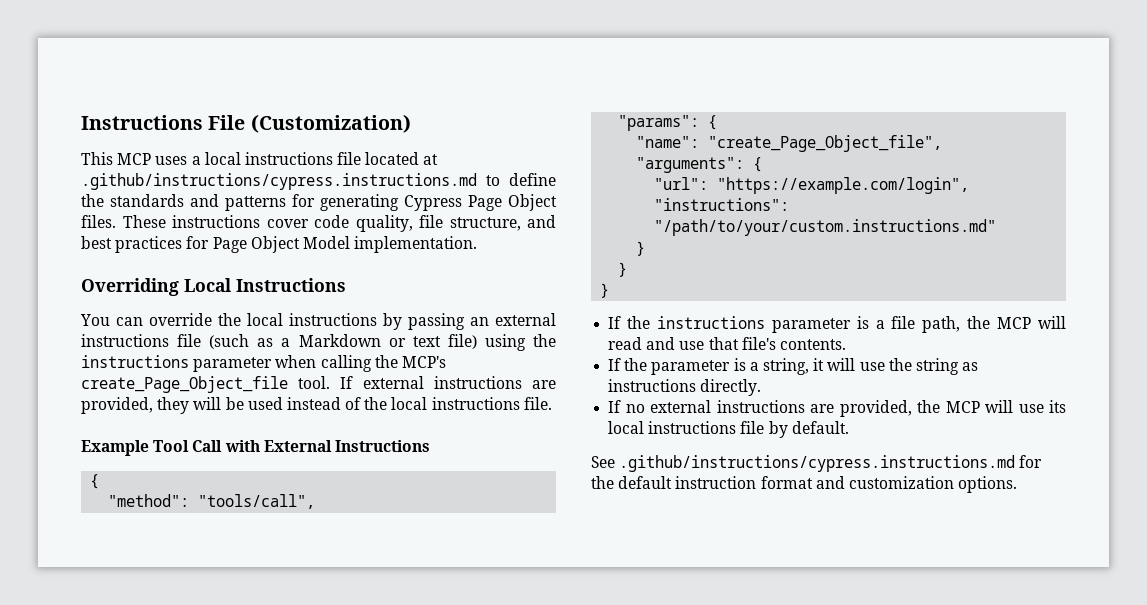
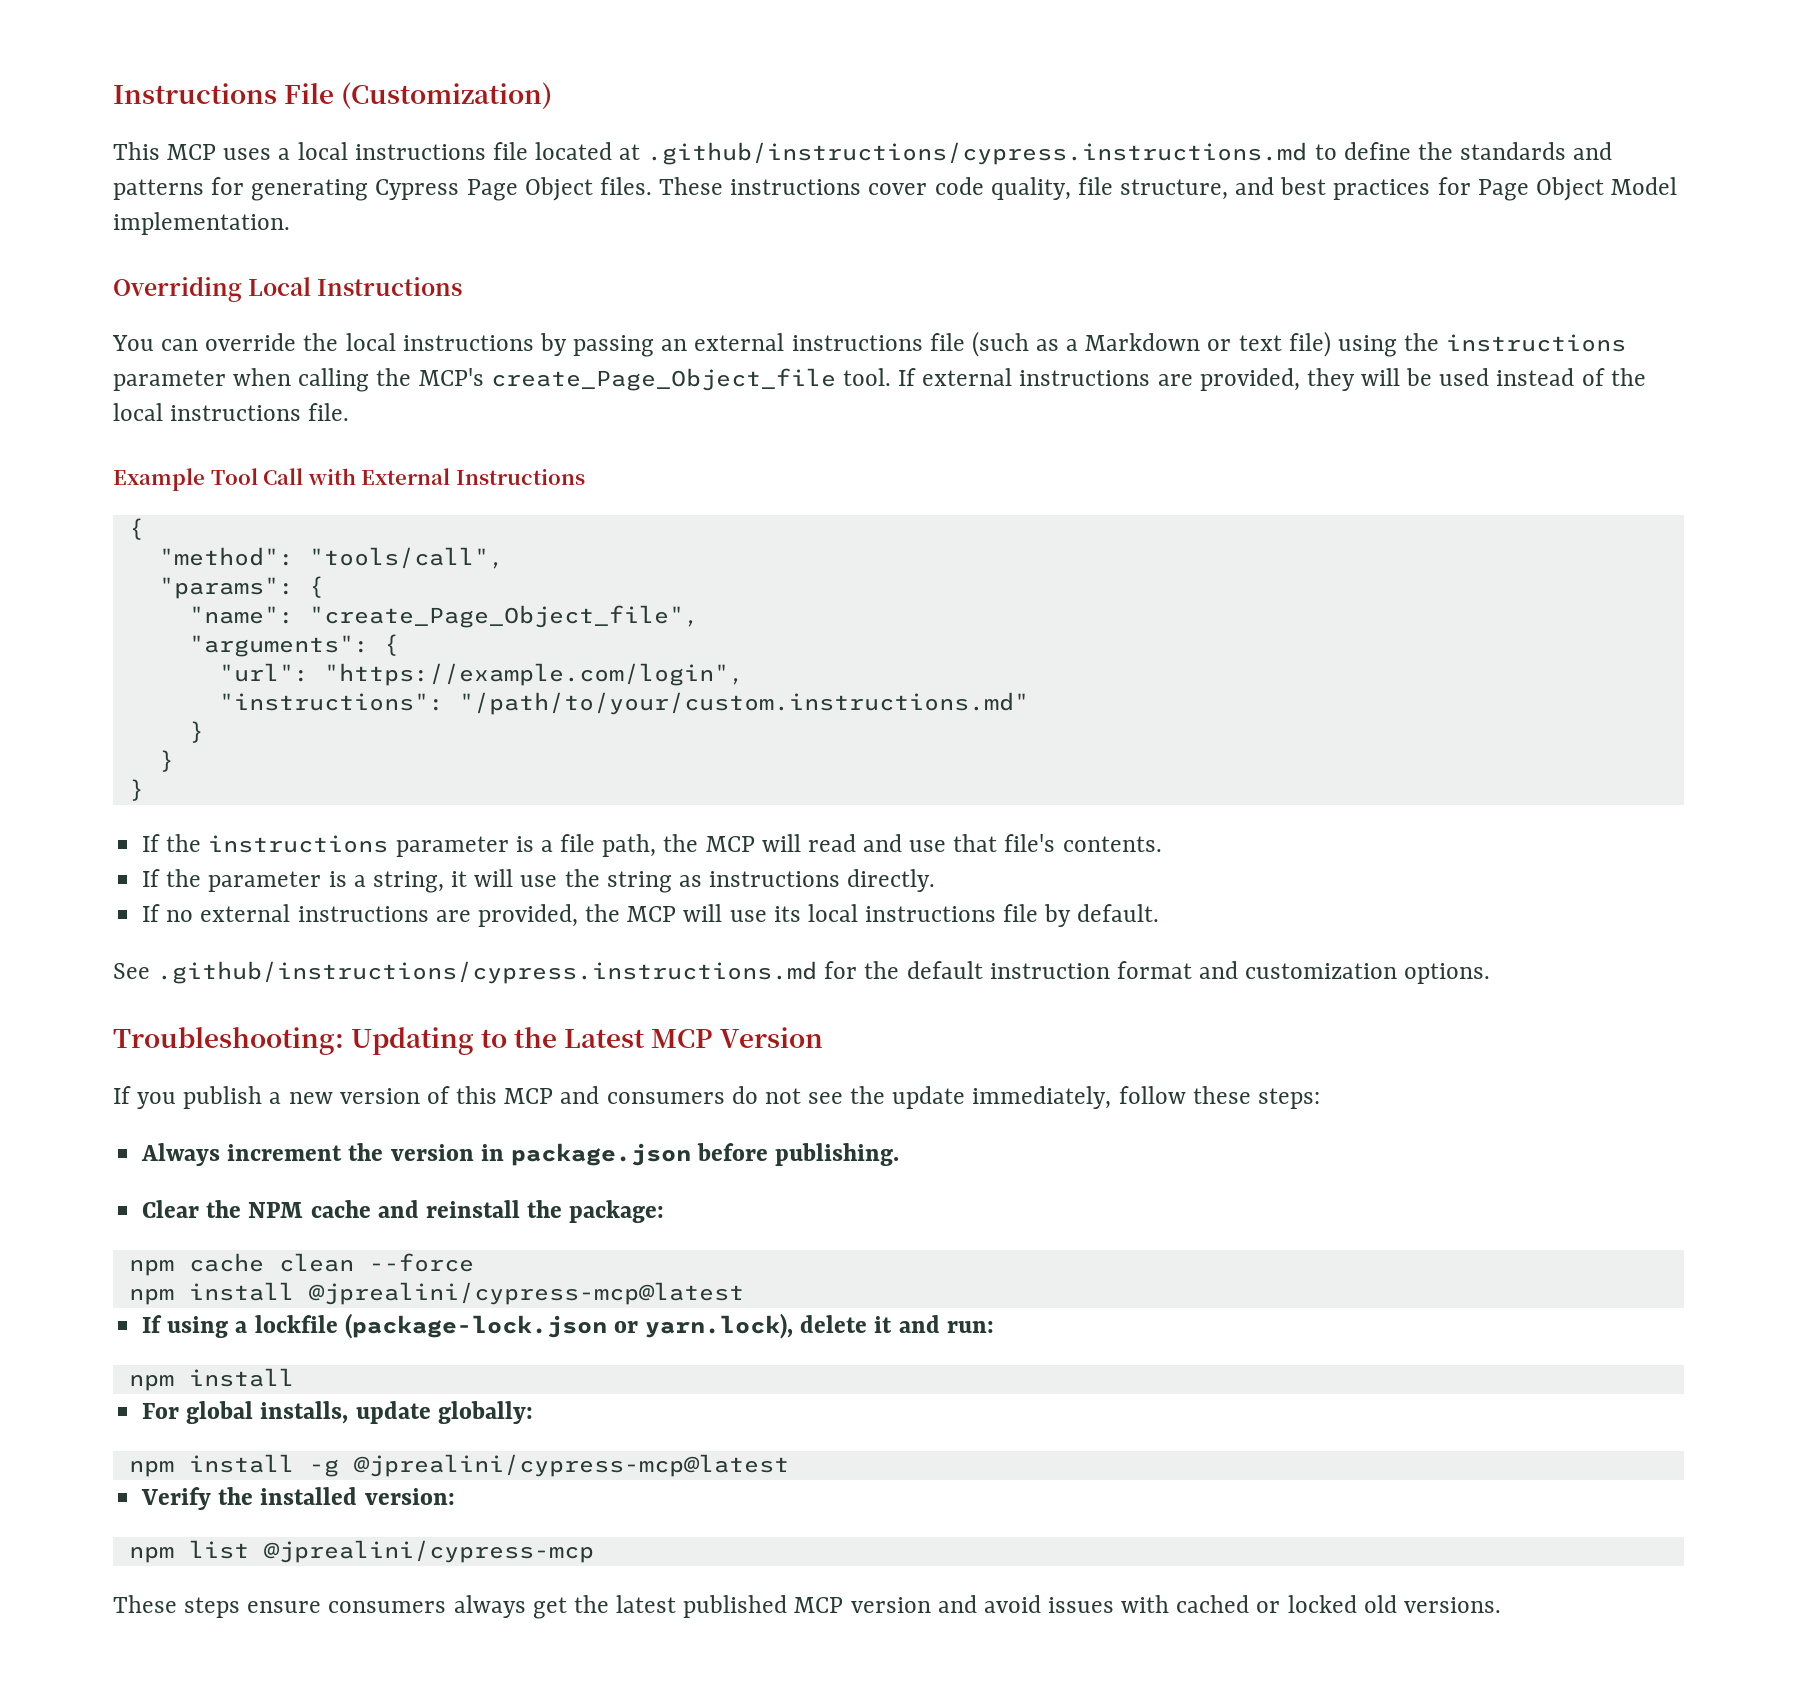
+ Troubleshooting: Updating to the Latest MCP Version
+ If you publish a new version of this MCP and consumers do not see the update immediately, follow these steps:
+ Always increment the version in package.json before publishing.
+ Clear the NPM cache and reinstall the package:
+ npm cache clean --force
+ npm install @jprealini/cypress-mcp@latest
+ If using a lockfile (package-lock.json or yarn.lock), delete it and run:
+ npm install
+ For global installs, update globally:
+ npm install -g @jprealini/cypress-mcp@latest
+ Verify the installed version:
+ npm list @jprealini/cypress-mcp
+ These steps ensure consumers always get the latest published MCP version and avoid issues with cached or locked old versions.

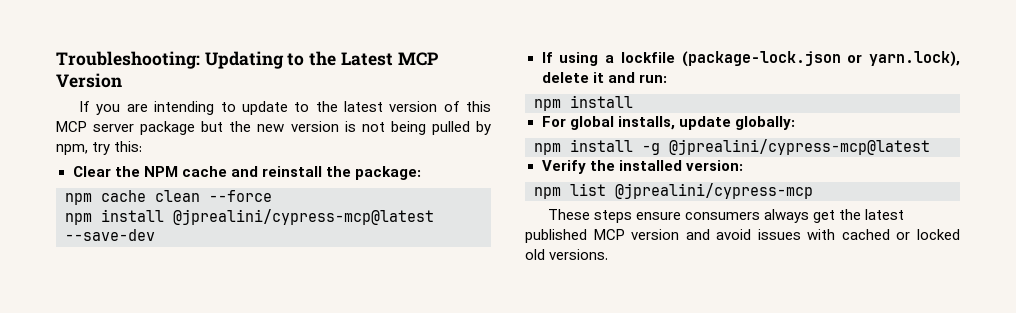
- Instructions File (Customization)
- This MCP uses a local instructions file located at .github/instructions/cypress.instructions.md to define the standards and patterns for generating Cypress Page Object files. These instructions cover code quality, file structure, and best practices for Page Object Model implementation.
- Overriding Local Instructions
- You can override the local instructions by passing an external instructions file (such as a Markdown or text file) using the instructions parameter when calling the MCP's create_Page_Object_file tool. If external instructions are provided, they will be used instead of the local instructions file.
- Example Tool Call with External Instructions
- {
- "method": "tools/call",
- "params": {
- "name": "create_Page_Object_file",
- "arguments": {
- "url": "https://example.com/login",
- "instructions": "/path/to/your/custom.instructions.md"
- }
- }
- }
- If the instructions parameter is a file path, the MCP will read and use that file's contents.
- If the parameter is a string, it will use the string as instructions directly.
- If no external instructions are provided, the MCP will use its local instructions file by default.
- See .github/instructions/cypress.instructions.md for the default instruction format and customization options.
- If you publish a new version of this MCP and consumers do not see the update immediately, follow these steps:
- Always increment the version in package.json before publishing.
+ If you are intending to update to the latest version of this MCP server package but the new version is not being pulled by npm, try this:
- npm install @jprealini/cypress-mcp@latest
+ npm install @jprealini/cypress-mcp@latest --save-dev

